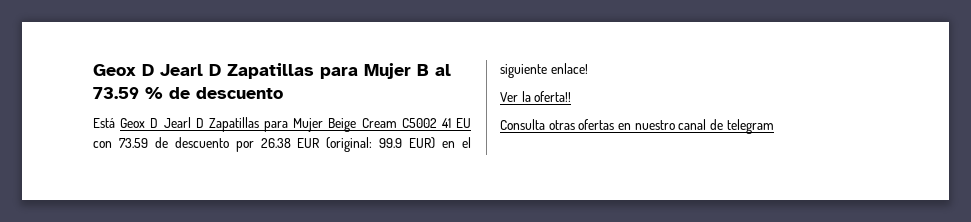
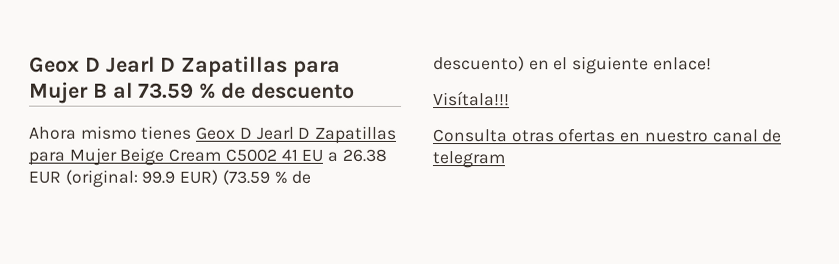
- Está Geox D Jearl D Zapatillas para Mujer Beige Cream C5002 41 EU con 73.59 de descuento por 26.38 EUR (original: 99.9 EUR) en el siguiente enlace!
+ Ahora mismo tienes Geox D Jearl D Zapatillas para Mujer Beige Cream C5002 41 EU a 26.38 EUR (original: 99.9 EUR) (73.59 % de descuento) en el siguiente enlace!
- Ver la oferta!!
+ Visítala!!!

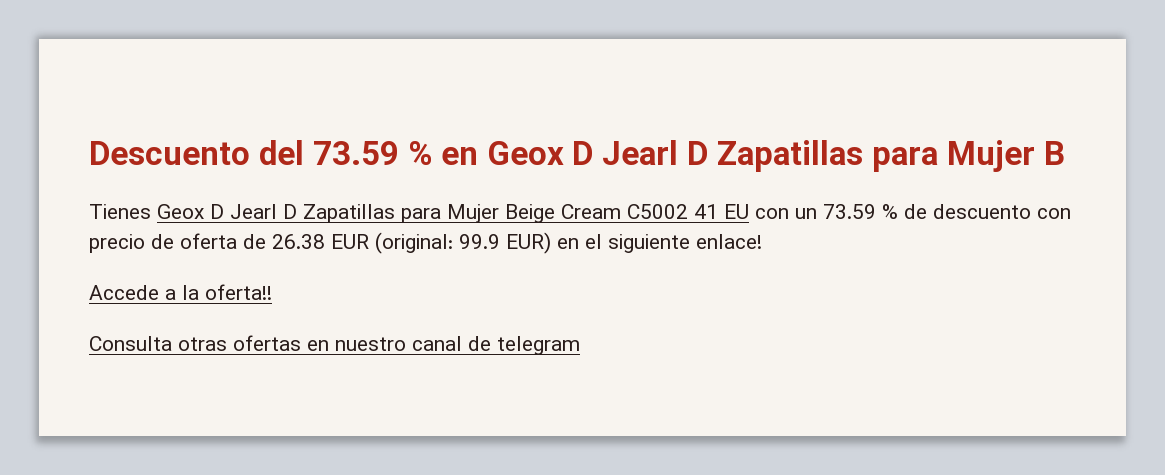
- Geox D Jearl D Zapatillas para Mujer B al 73.59 % de descuento
- Ahora mismo tienes Geox D Jearl D Zapatillas para Mujer Beige Cream C5002 41 EU a 26.38 EUR (original: 99.9 EUR) (73.59 % de descuento) en el siguiente enlace!
+ Descuento del 73.59 % en Geox D Jearl D Zapatillas para Mujer B
+ Tienes Geox D Jearl D Zapatillas para Mujer Beige Cream C5002 41 EU con un 73.59 % de descuento con precio de oferta de 26.38 EUR (original: 99.9 EUR) en el siguiente enlace!
- Visítala!!!
+ Accede a la oferta!!

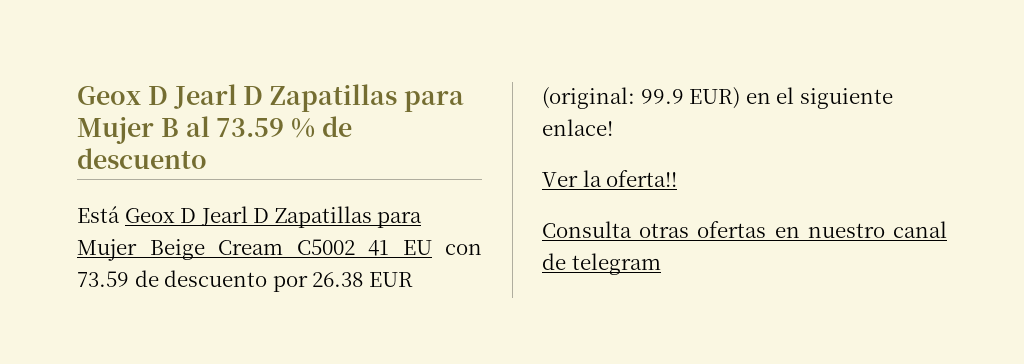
- Descuento del 73.59 % en Geox D Jearl D Zapatillas para Mujer B
- Tienes Geox D Jearl D Zapatillas para Mujer Beige Cream C5002 41 EU con un 73.59 % de descuento con precio de oferta de 26.38 EUR (original: 99.9 EUR) en el siguiente enlace!
+ Geox D Jearl D Zapatillas para Mujer B al 73.59 % de descuento
+ Está Geox D Jearl D Zapatillas para Mujer Beige Cream C5002 41 EU con 73.59 de descuento por 26.38 EUR (original: 99.9 EUR) en el siguiente enlace!
- Accede a la oferta!!
+ Ver la oferta!!

